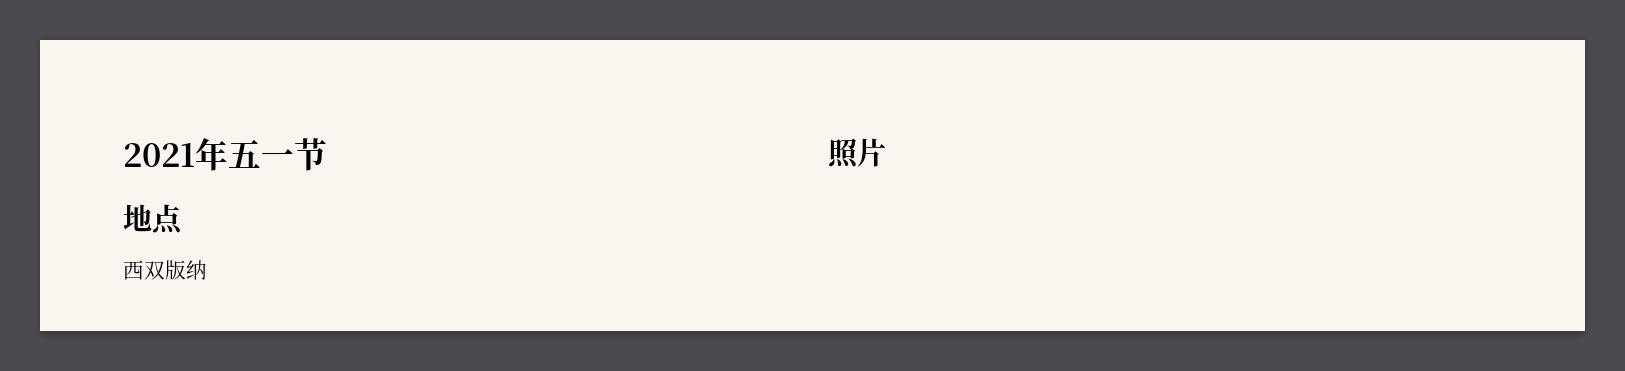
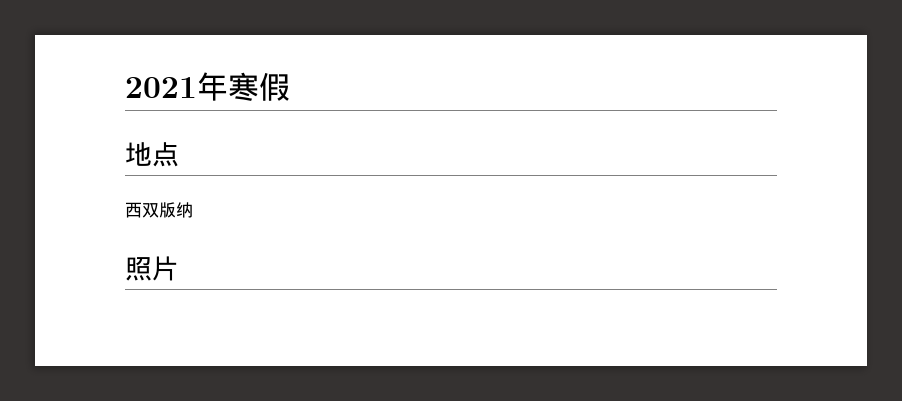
- 2021年五一节
+ 2021年寒假

